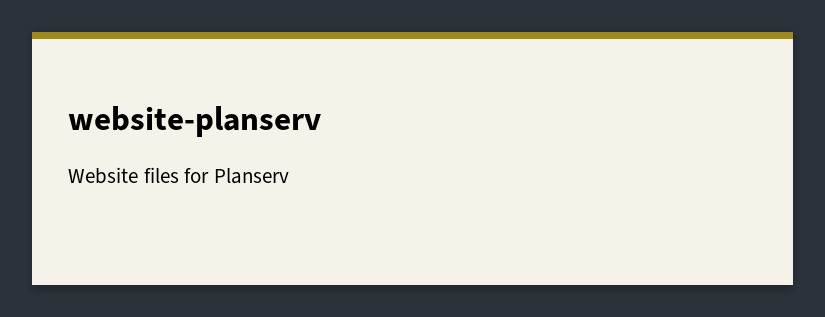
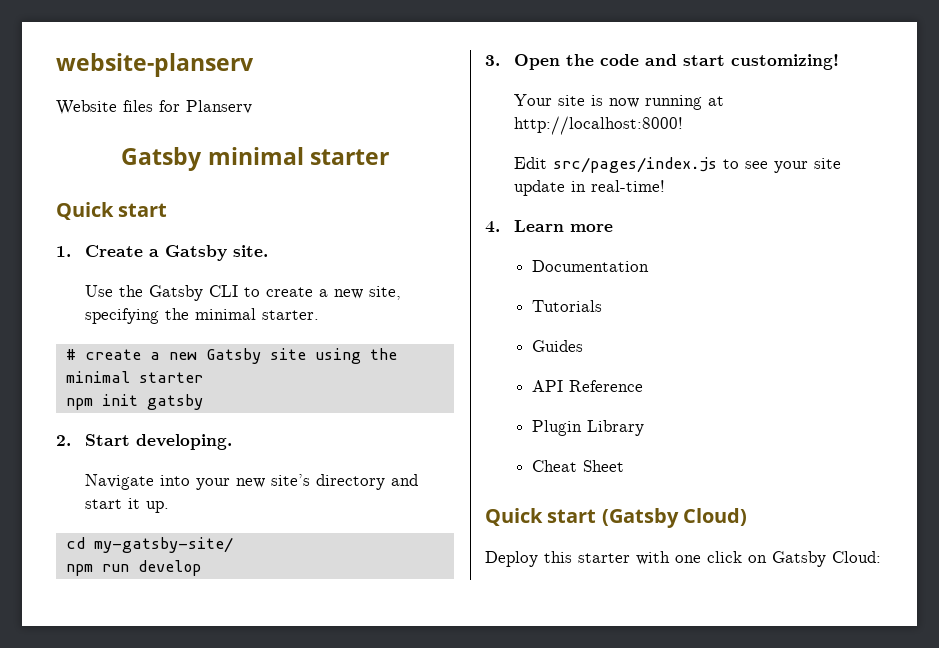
+ Gatsby minimal starter
+ Quick start
+ 1. Create a Gatsby site.
+ Use the Gatsby CLI to create a new site, specifying the minimal starter.
+ # create a new Gatsby site using the minimal starter
+ npm init gatsby
+ 2. Start developing.
+ Navigate into your new site’s directory and start it up.
+ cd my-gatsby-site/
+ npm run develop
+ 3. Open the code and start customizing!
+ Your site is now running at http://localhost:8000!
+ Edit src/pages/index.js to see your site update in real-time!
+ 4. Learn more
+ Documentation
+ Tutorials
+ Guides
+ API Reference
+ Plugin Library
+ Cheat Sheet
+ Quick start (Gatsby Cloud)
+ Deploy this starter with one click on Gatsby Cloud:

